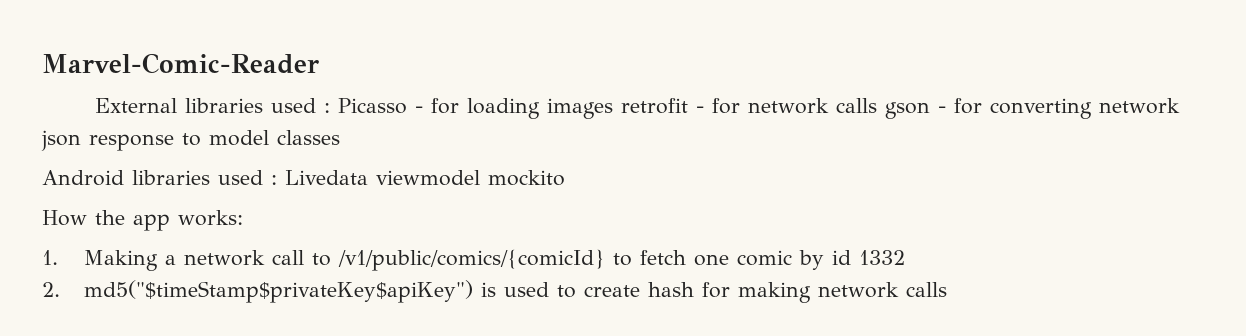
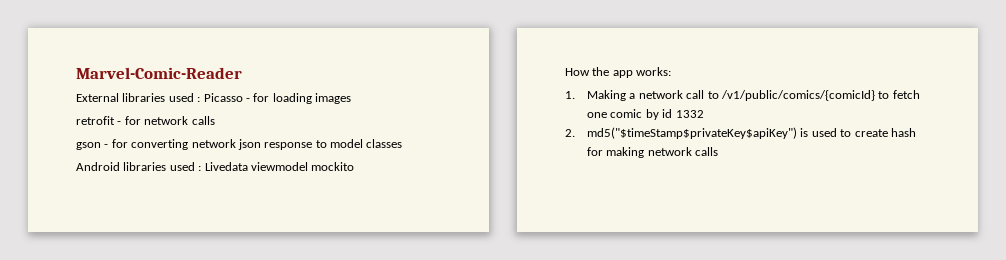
- External libraries used : Picasso - for loading images retrofit - for network calls gson - for converting network json response to model classes
+ External libraries used : Picasso - for loading images
+ retrofit - for network calls
+ gson - for converting network json response to model classes

